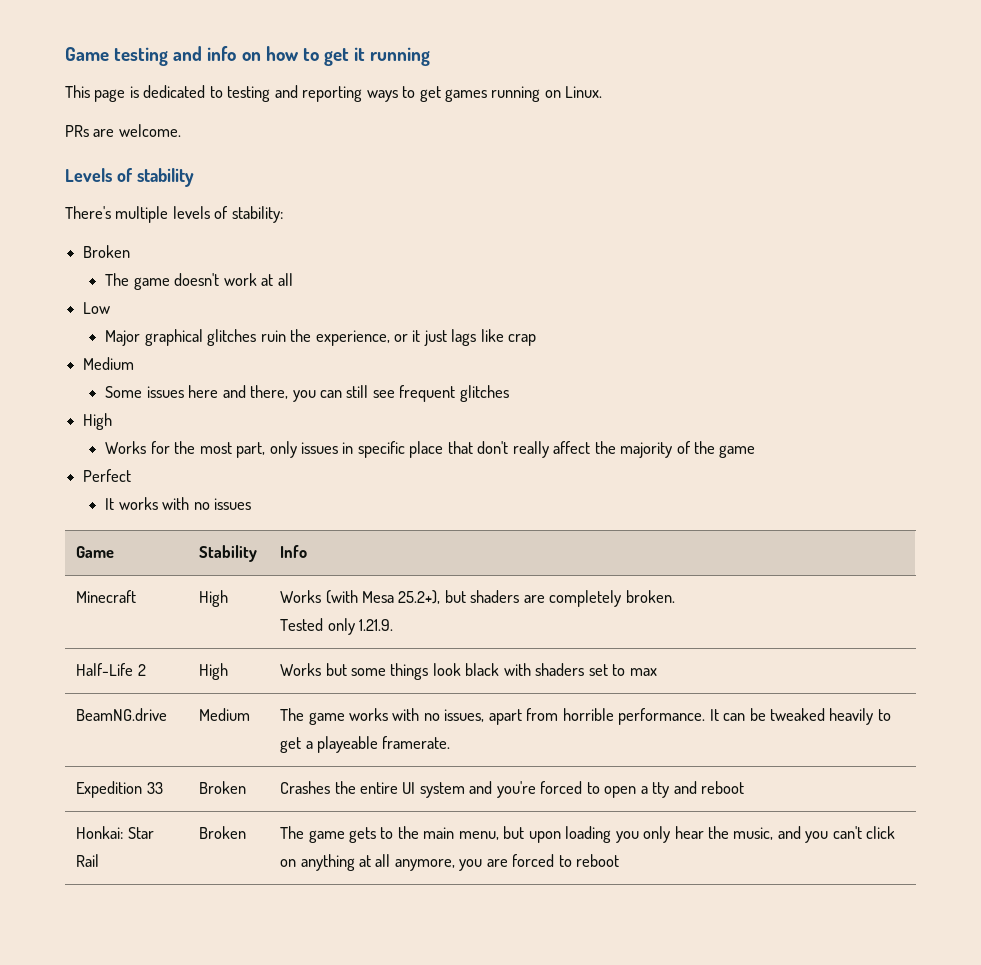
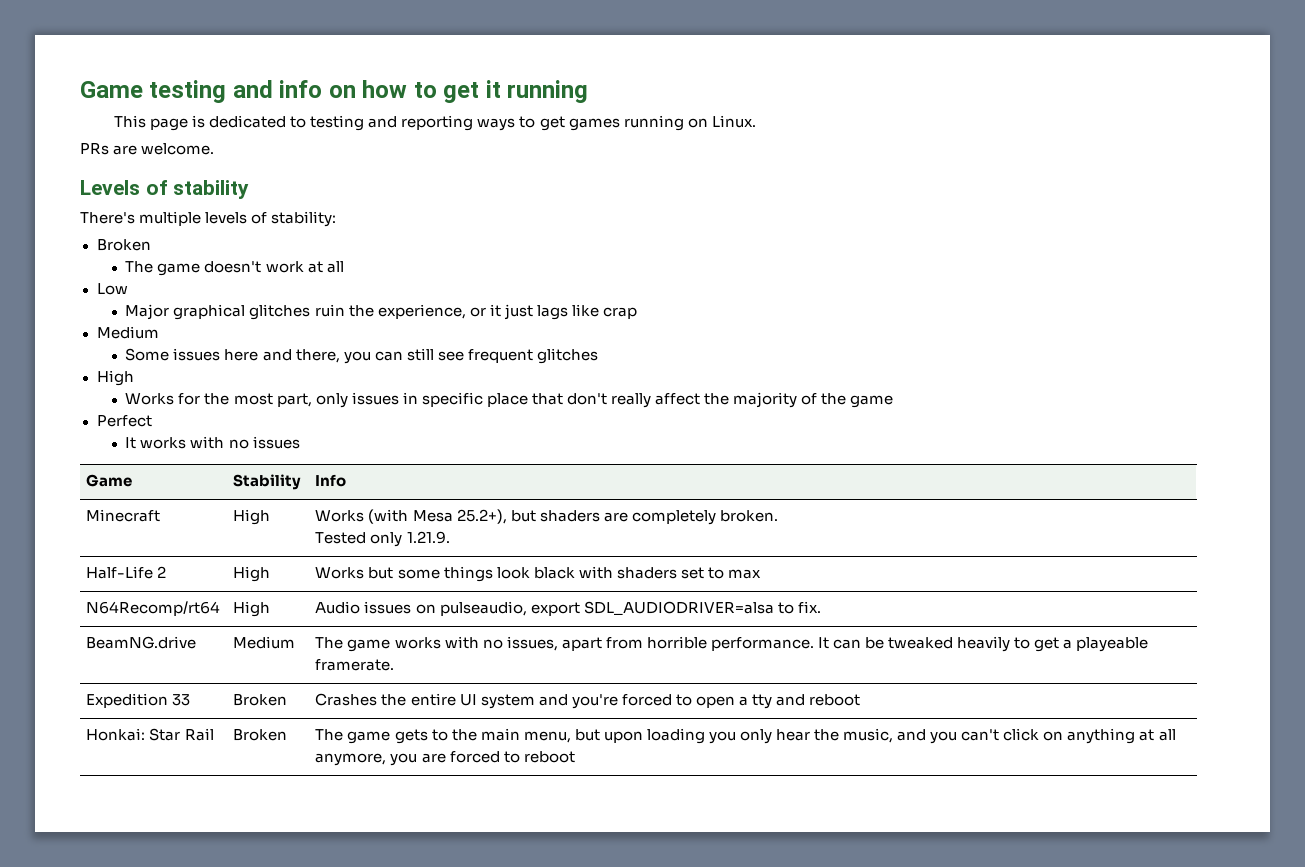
+ N64Recomp/rt64 | High | Audio issues on pulseaudio, export SDL_AUDIODRIVER=alsa to fix.

